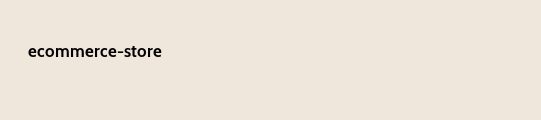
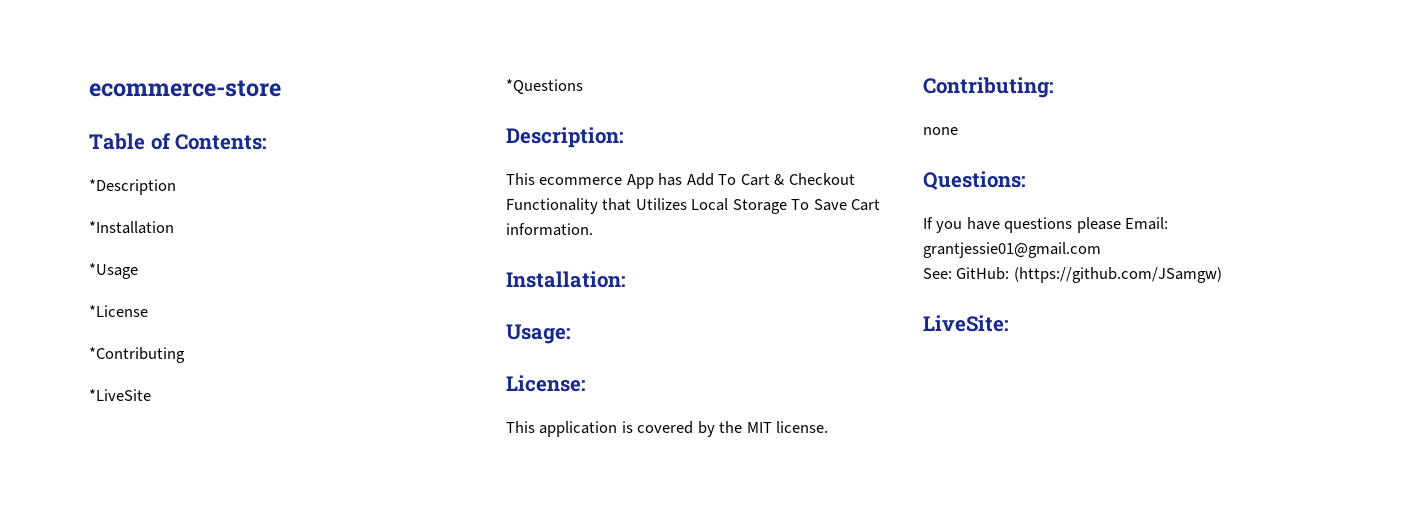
+ Table of Contents:
+ *Description
+ *Installation
+ *Usage
+ *License
+ *Contributing
+ *LiveSite
+ *Questions
+ Description:
+ This ecommerce App has Add To Cart & Checkout Functionality that Utilizes Local Storage To Save Cart information.
+ Installation:
+ Usage:
+ License:
+ This application is covered by the MIT license.
+ Contributing:
+ none
+ Questions:
+ If you have questions please Email: grantjessie01@gmail.com
+ See: GitHub: (https://github.com/JSamgw)
+ LiveSite:

